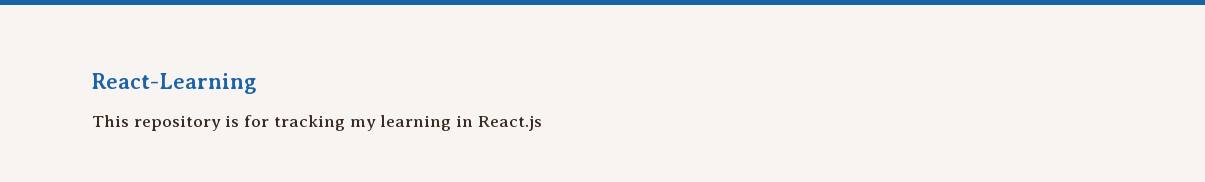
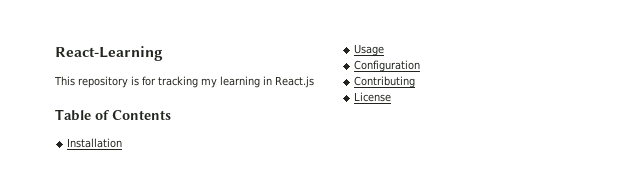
+ Table of Contents
+ Installation
+ Usage
+ Configuration
+ Contributing
+ License

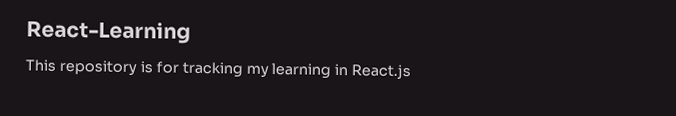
- Table of Contents
- Installation
- Usage
- Configuration
- Contributing
- License

